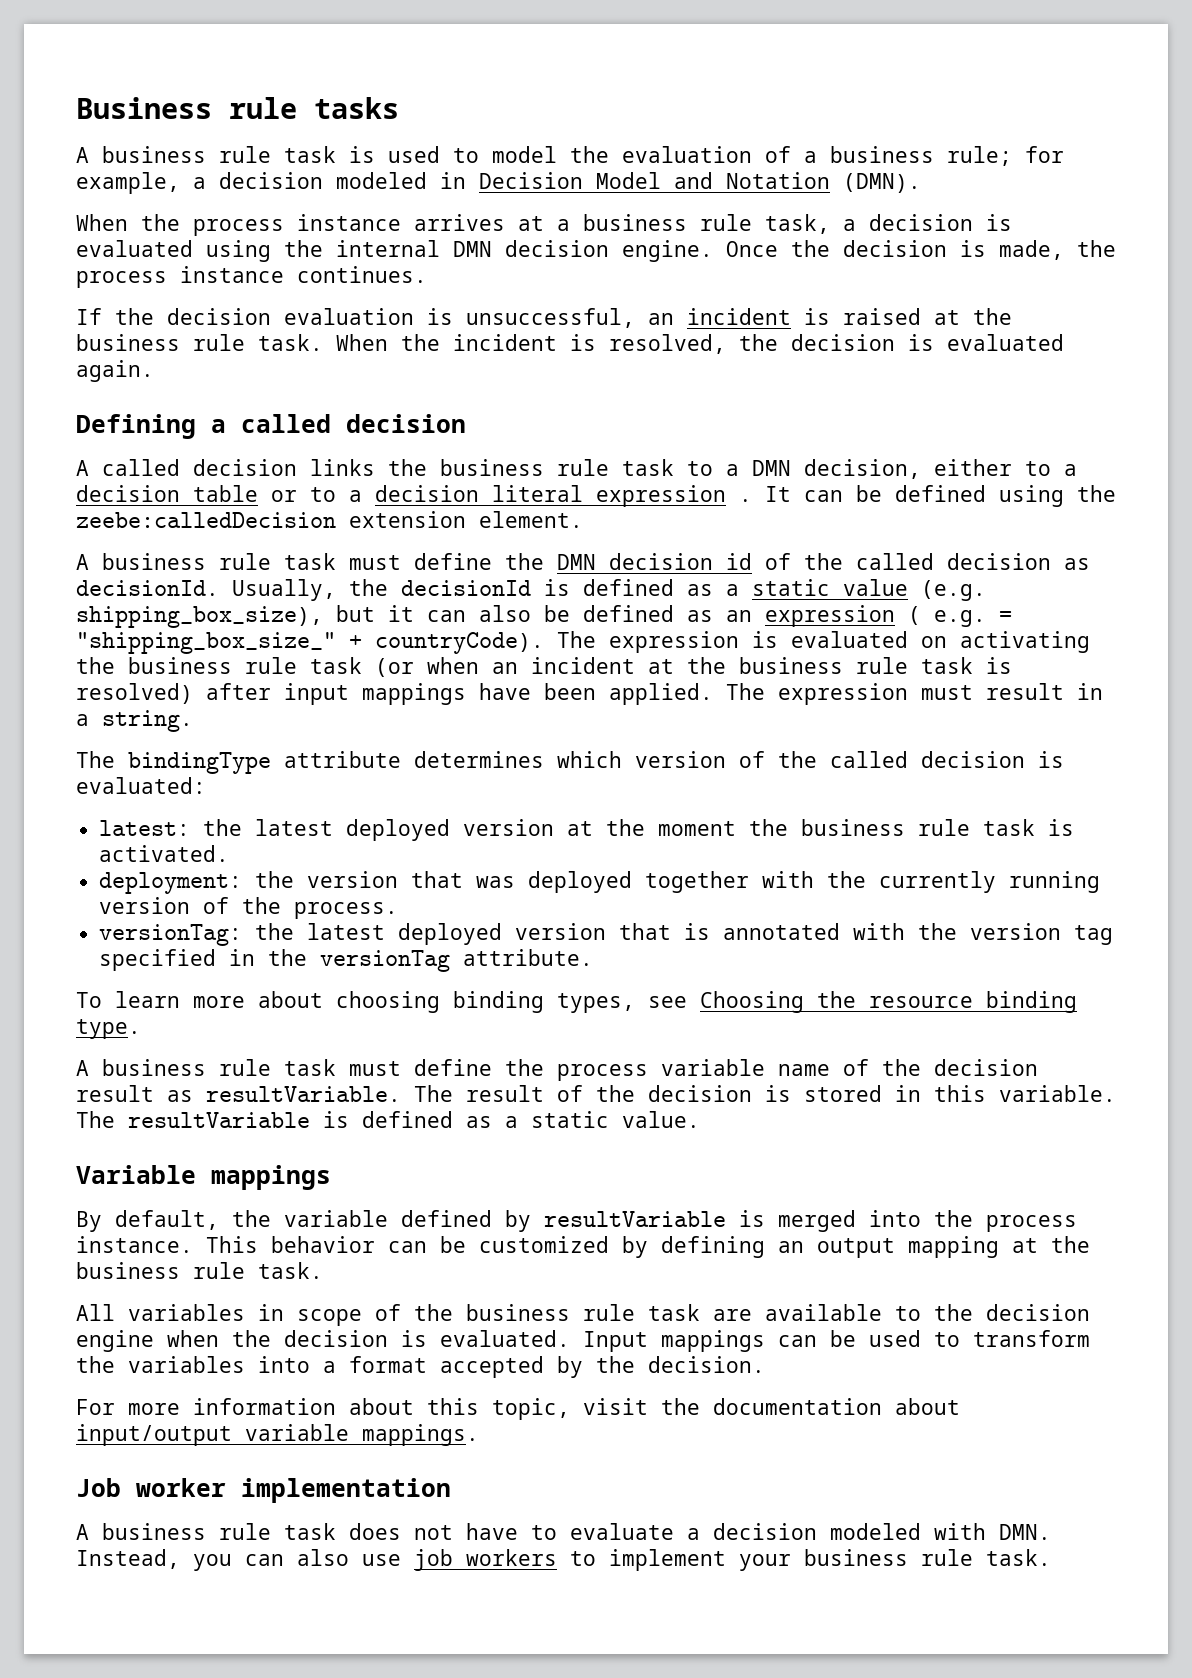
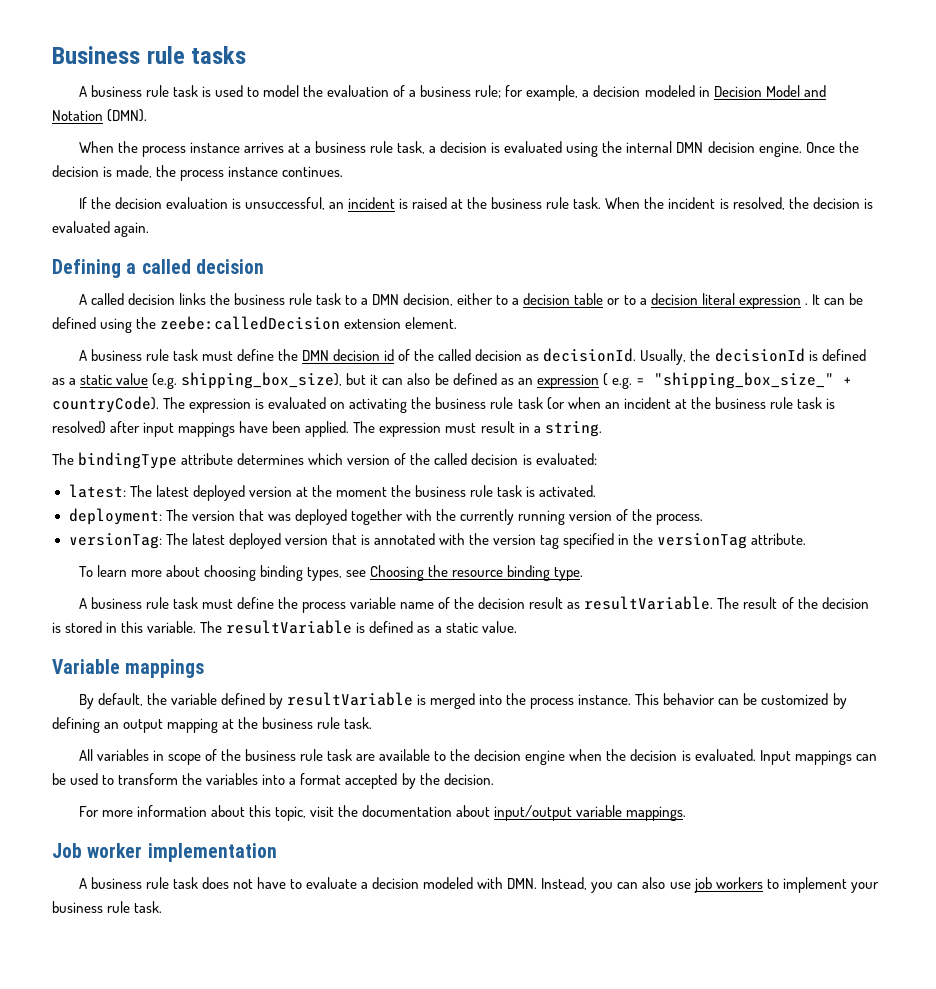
- latest: the latest deployed version at the moment the business rule task is activated.
+ latest: The latest deployed version at the moment the business rule task is activated.
- deployment: the version that was deployed together with the currently running version of the process.
+ deployment: The version that was deployed together with the currently running version of the process.
- versionTag: the latest deployed version that is annotated with the version tag specified in the versionTag attribute.
+ versionTag: The latest deployed version that is annotated with the version tag specified in the versionTag attribute.

